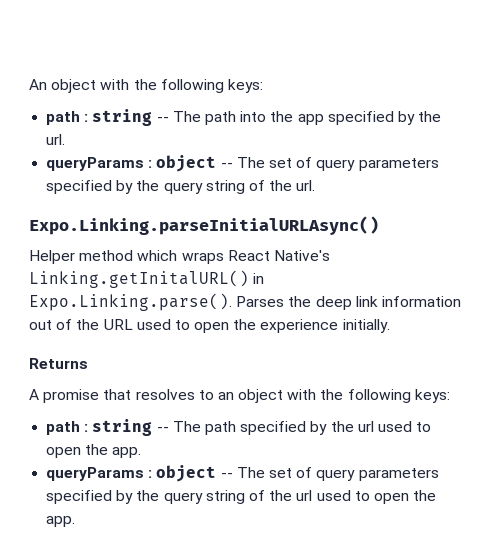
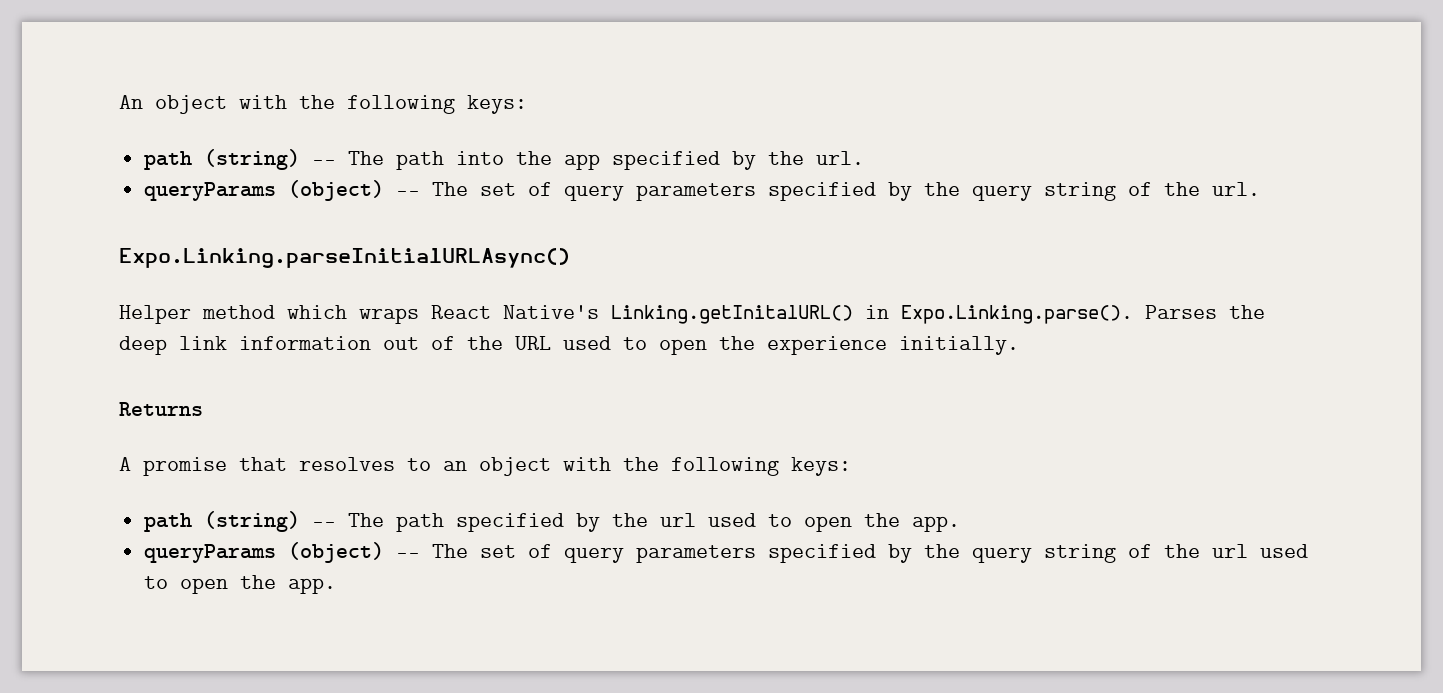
- path : string -- The path into the app specified by the url.
+ path (string) -- The path into the app specified by the url.
- queryParams : object -- The set of query parameters specified by the query string of the url.
+ queryParams (object) -- The set of query parameters specified by the query string of the url.
- path : string -- The path specified by the url used to open the app.
+ path (string) -- The path specified by the url used to open the app.
- queryParams : object -- The set of query parameters specified by the query string of the url used to open the app.
+ queryParams (object) -- The set of query parameters specified by the query string of the url used to open the app.

